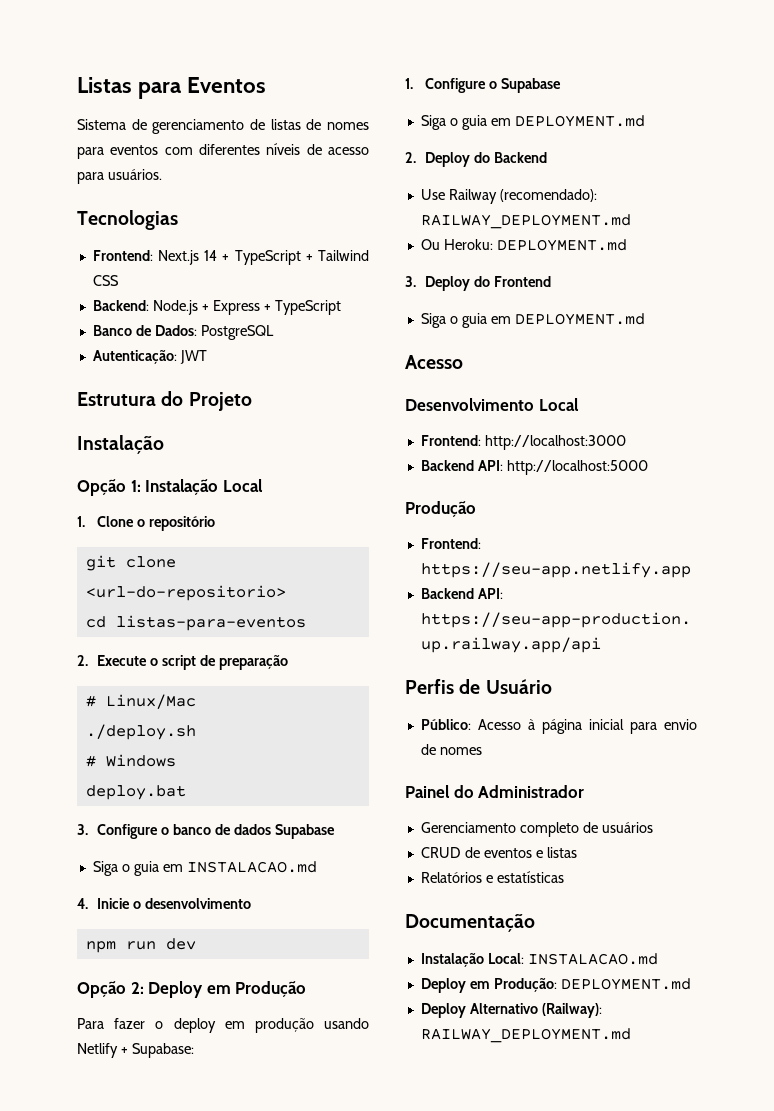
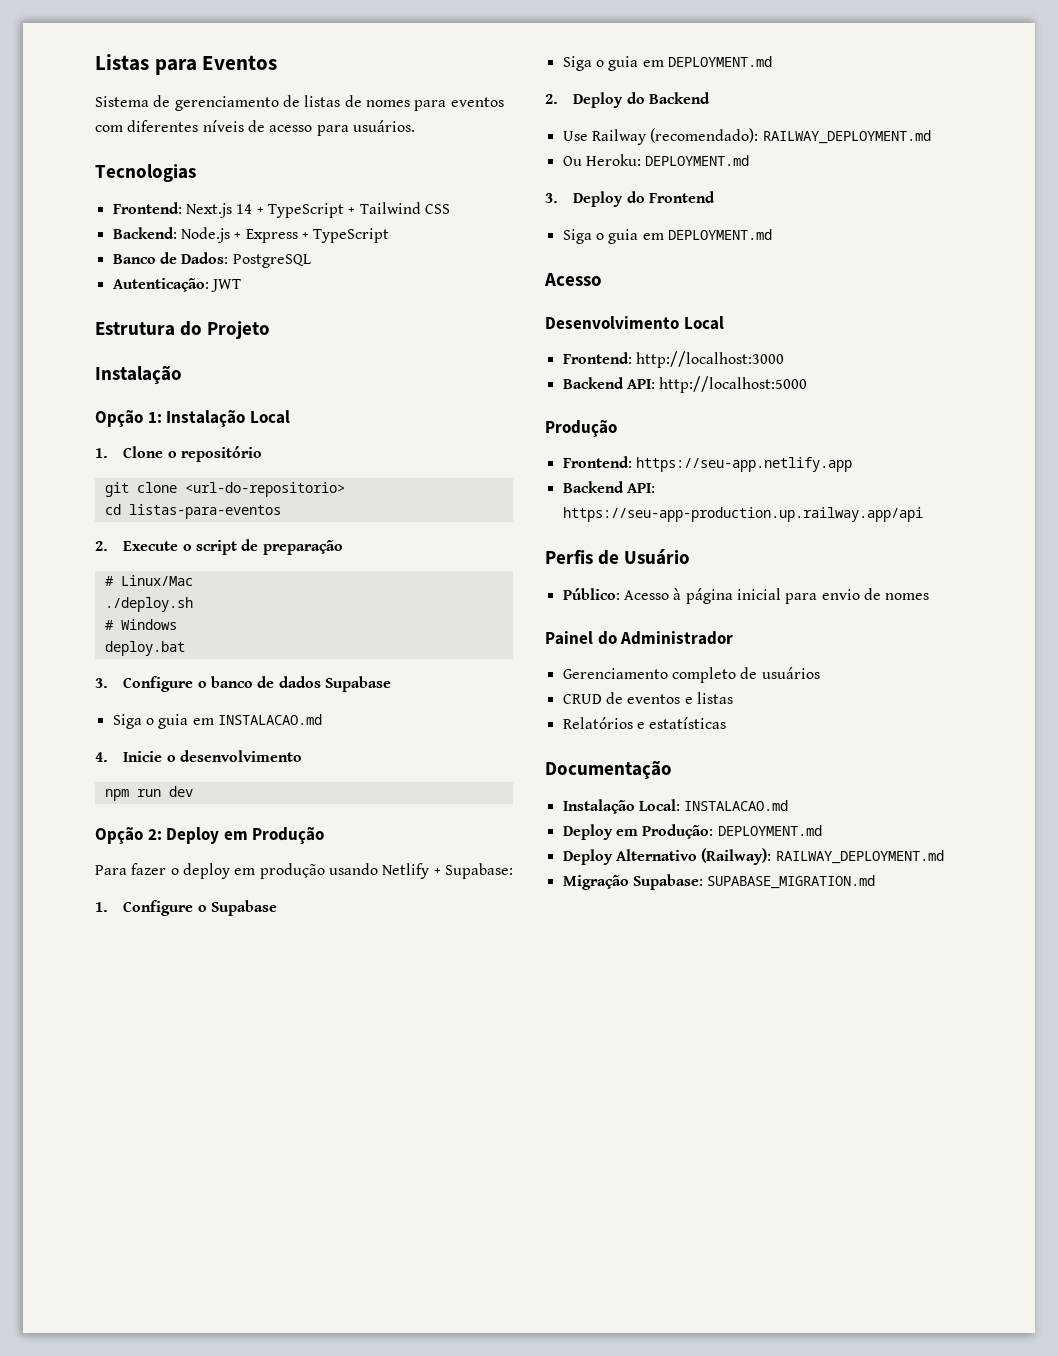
+ Migração Supabase: SUPABASE_MIGRATION.md

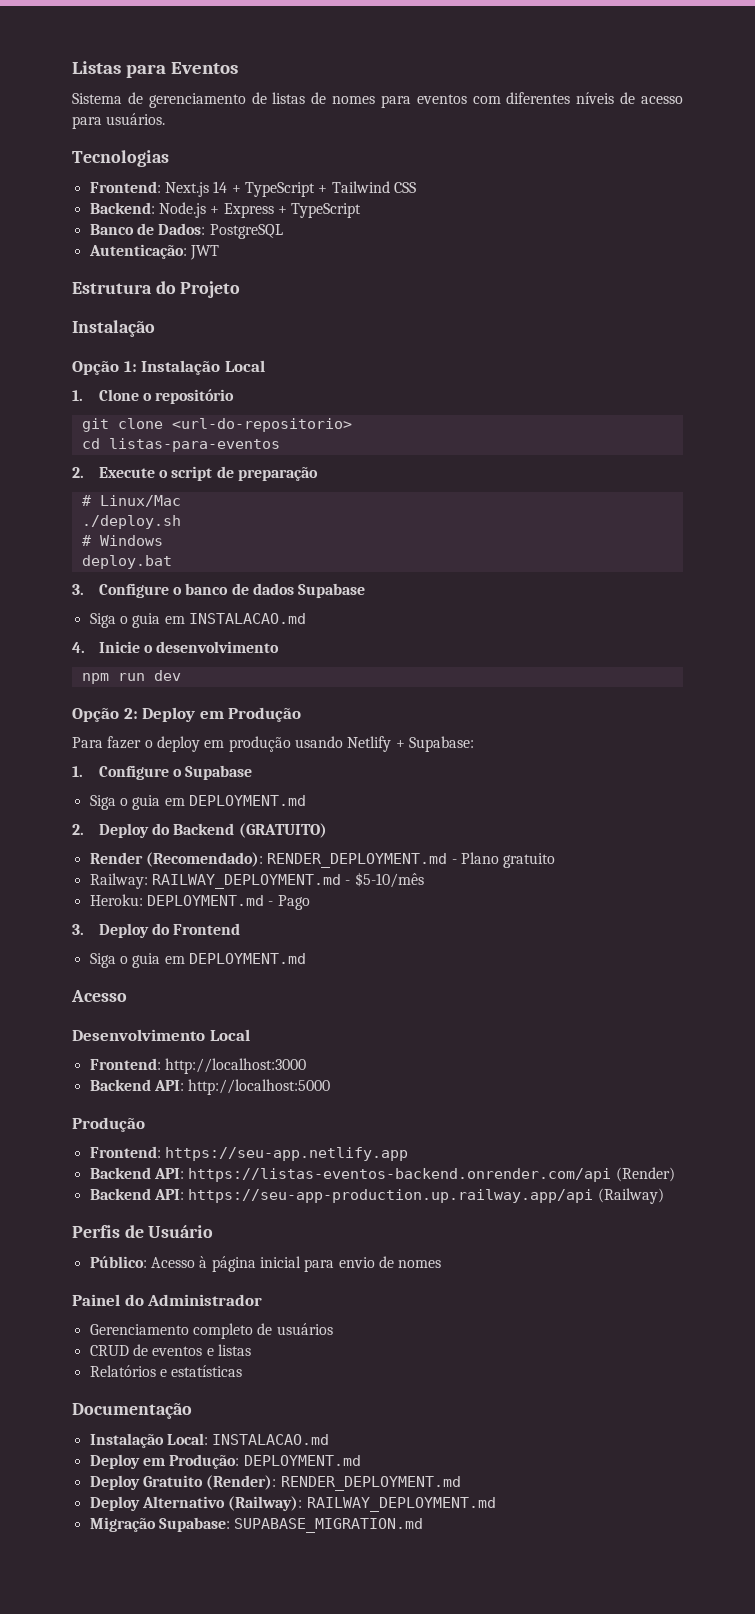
- 2. Deploy do Backend
- Use Railway (recomendado): RAILWAY_DEPLOYMENT.md
- Ou Heroku: DEPLOYMENT.md
+ 2. Deploy do Backend (GRATUITO)
+ Render (Recomendado): RENDER_DEPLOYMENT.md - Plano gratuito
+ Railway: RAILWAY_DEPLOYMENT.md - $5-10/mês
+ Heroku: DEPLOYMENT.md - Pago
+ Backend API: https://listas-eventos-backend.onrender.com/api (Render)
- Backend API: https://seu-app-production.up.railway.app/api
+ Backend API: https://seu-app-production.up.railway.app/api (Railway)
+ Deploy Gratuito (Render): RENDER_DEPLOYMENT.md

